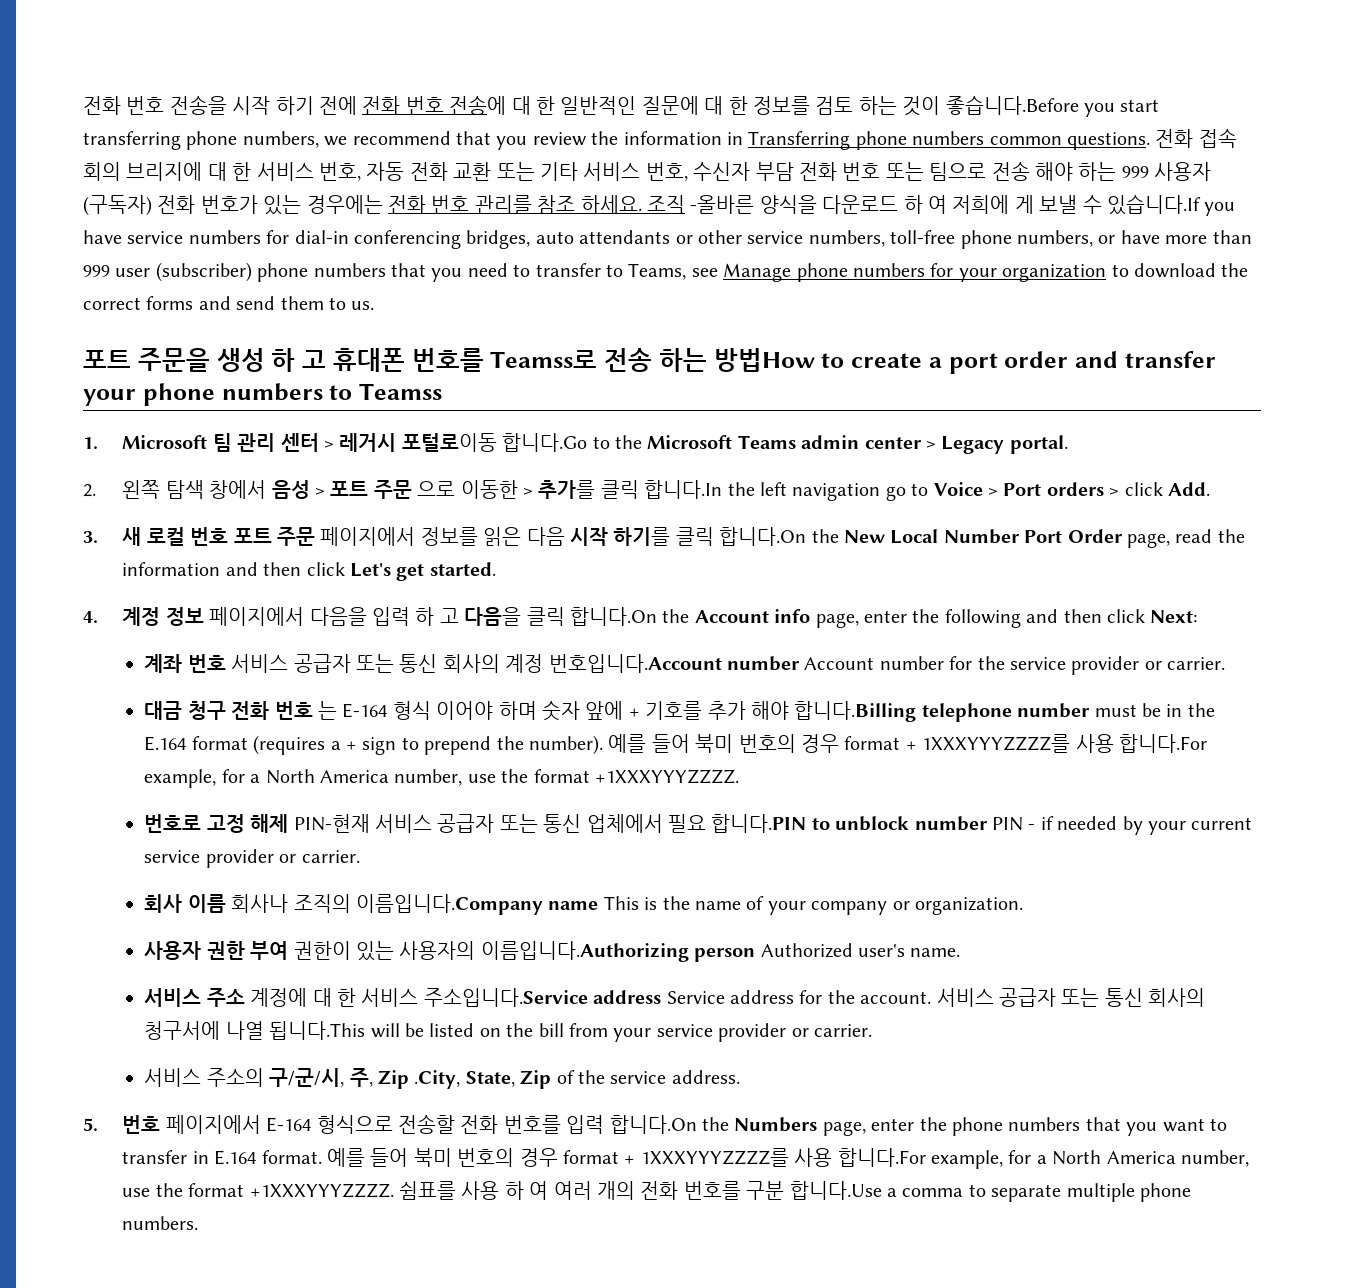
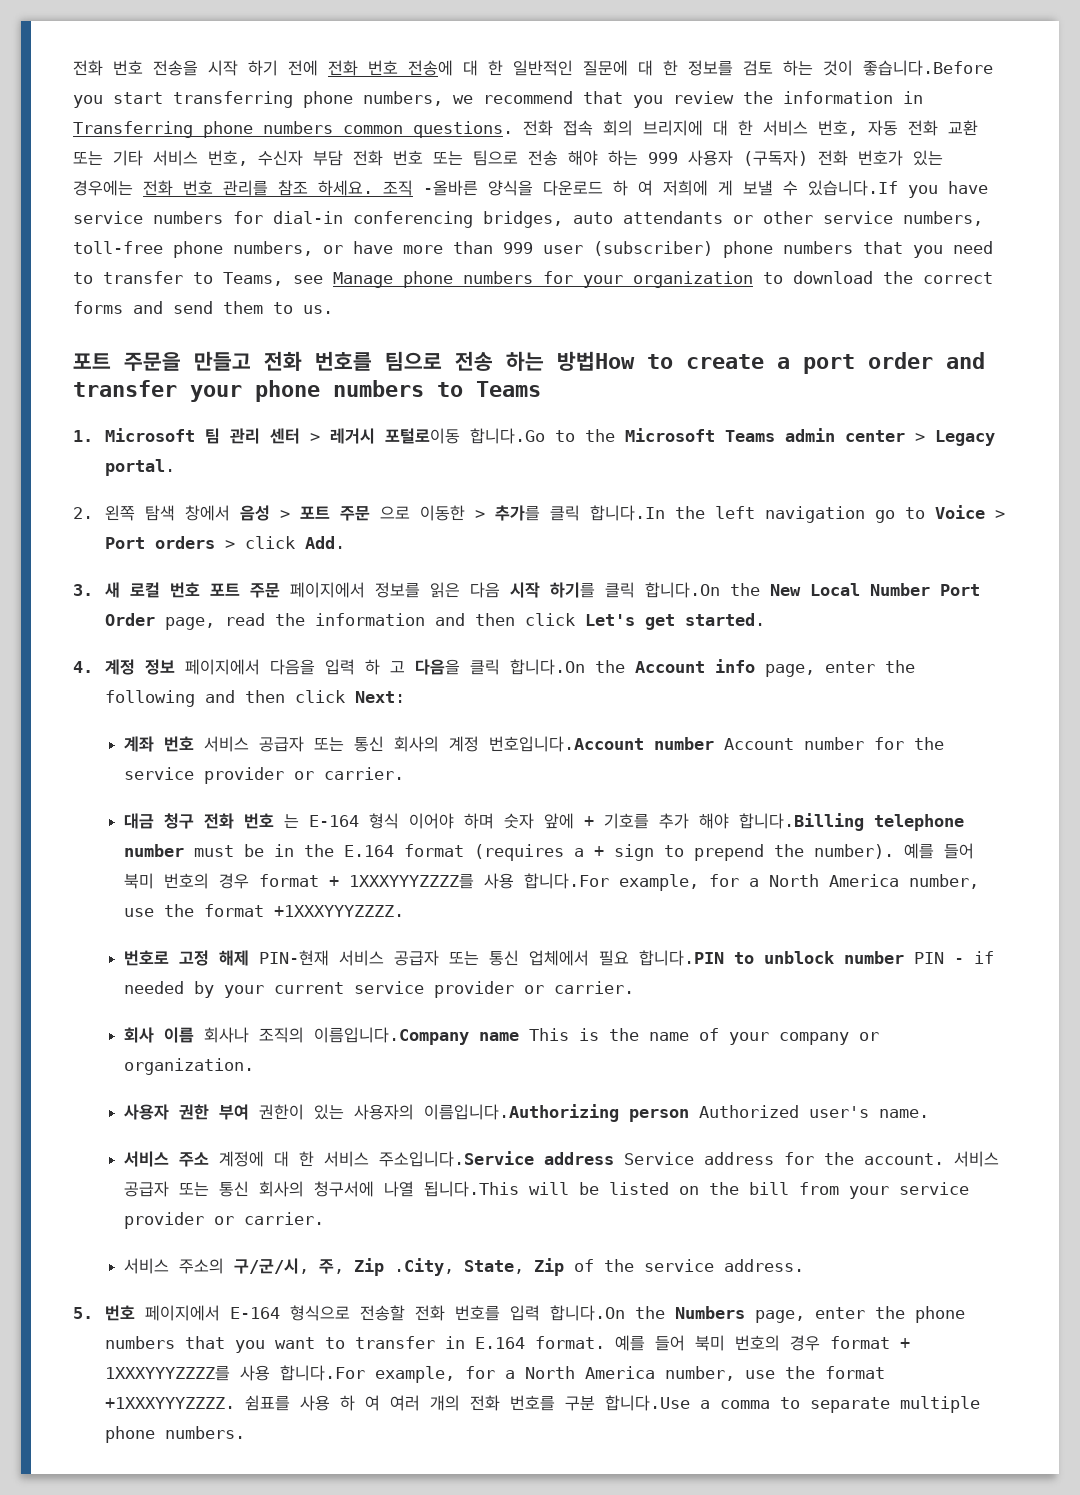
- 포트 주문을 생성 하 고 휴대폰 번호를 Teamss로 전송 하는 방법How to create a port order and transfer your phone numbers to Teamss
+ 포트 주문을 만들고 전화 번호를 팀으로 전송 하는 방법How to create a port order and transfer your phone numbers to Teams

